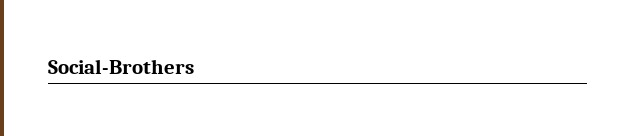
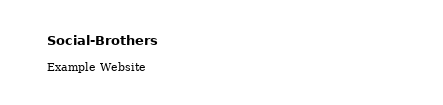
+ Example Website

